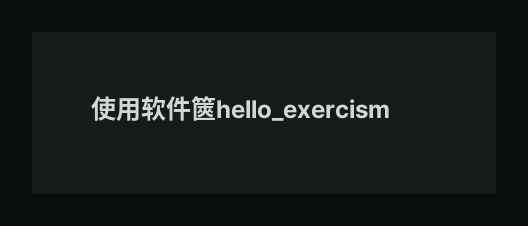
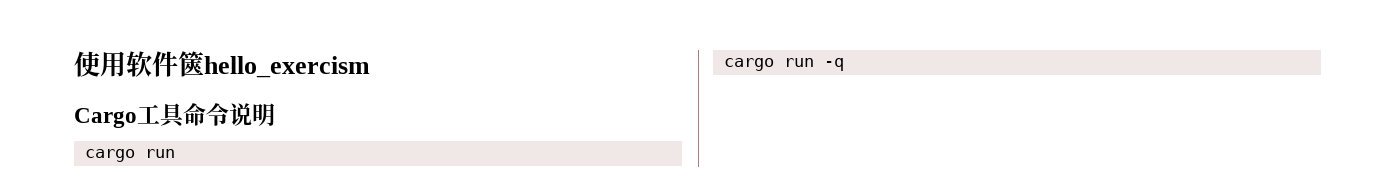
+ Cargo工具命令说明
+ cargo run
+ cargo run -q

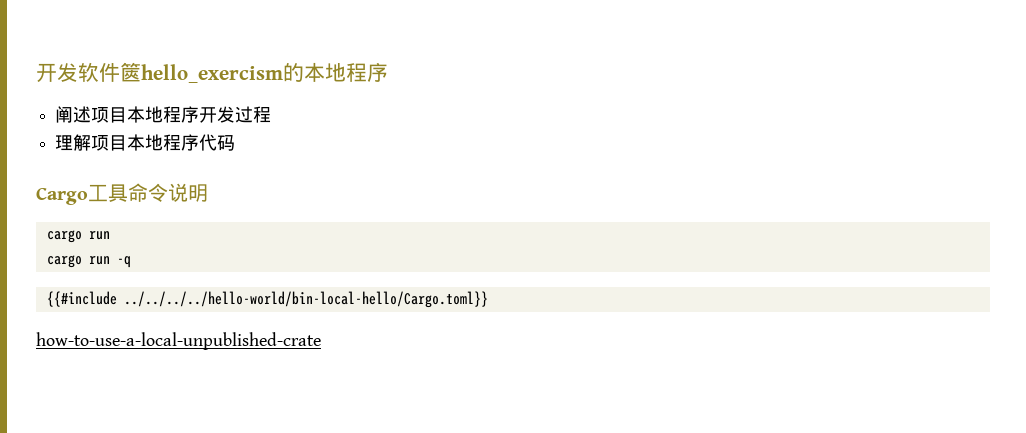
- 使用软件篋hello_exercism
+ 开发软件篋hello_exercism的本地程序
+ 阐述项目本地程序开发过程
+ 理解项目本地程序代码
+ {{#include ../../../../hello-world/bin-local-hello/Cargo.toml}}
+ how-to-use-a-local-unpublished-crate

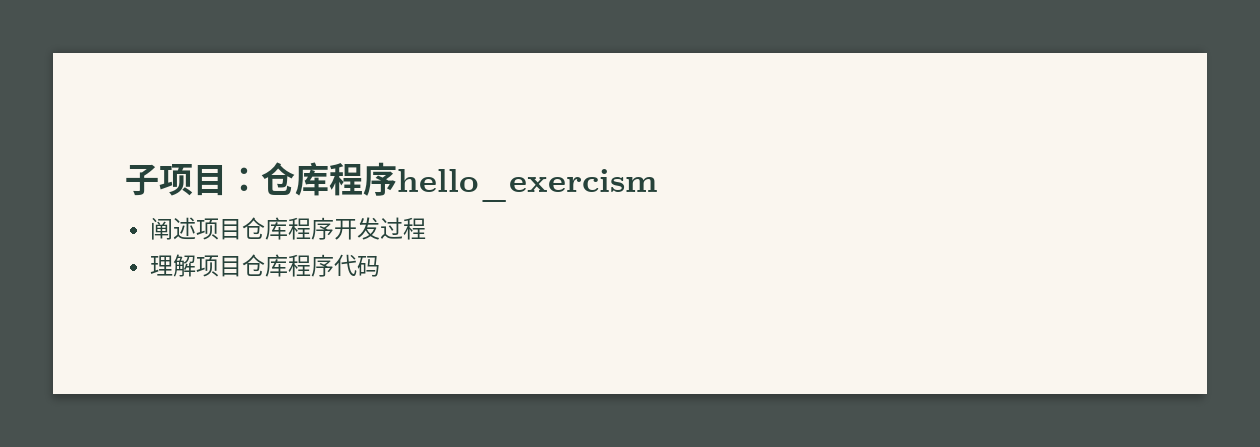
- 开发软件篋hello_exercism的本地程序
+ 子项目：仓库程序hello_exercism
- 阐述项目本地程序开发过程
+ 阐述项目仓库程序开发过程
- 理解项目本地程序代码
+ 理解项目仓库程序代码
- Cargo工具命令说明
- cargo run
- cargo run -q
- {{#include ../../../../hello-world/bin-local-hello/Cargo.toml}}
- how-to-use-a-local-unpublished-crate

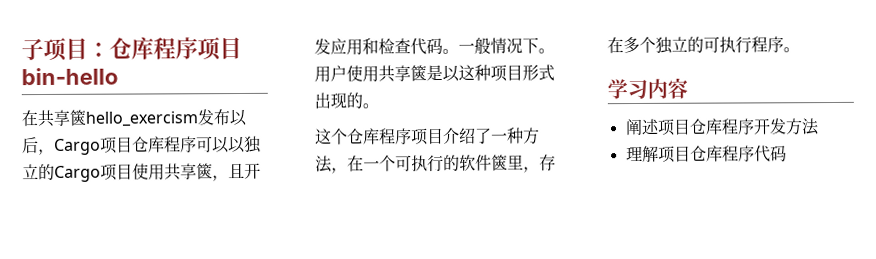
- 子项目：仓库程序hello_exercism
+ 子项目：仓库程序项目bin-hello
+ 在共享篋hello_exercism发布以后，Cargo项目仓库程序可以以独立的Cargo项目使用共享篋，且开发应用和检查代码。一般情况下。用户使用共享篋是以这种项目形式出现的。
+ 这个仓库程序项目介绍了一种方法，在一个可执行的软件篋里，存在多个独立的可执行程序。
+ 学习内容
- 阐述项目仓库程序开发过程
+ 阐述项目仓库程序开发方法

